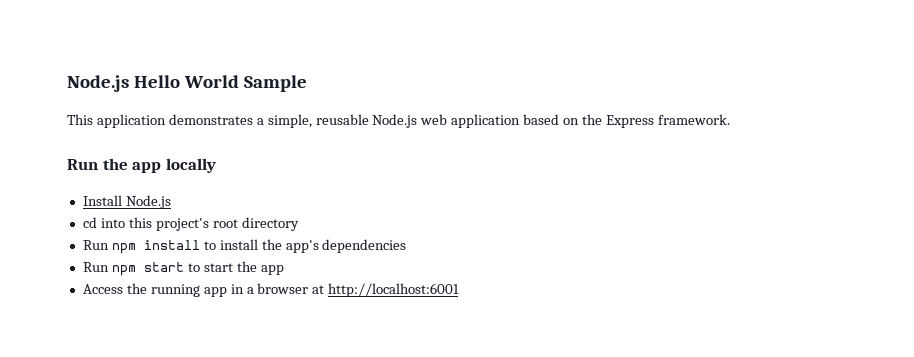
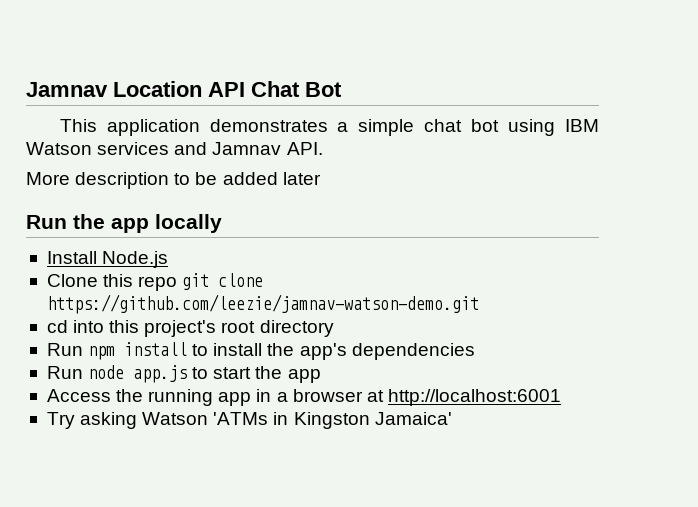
- Node.js Hello World Sample
+ Jamnav Location API Chat Bot
- This application demonstrates a simple, reusable Node.js web application based on the Express framework.
+ This application demonstrates a simple chat bot using IBM Watson services and Jamnav API.
+ More description to be added later
+ Clone this repo git clone https://github.com/leezie/jamnav-watson-demo.git
- Run npm start to start the app
+ Run node app.js to start the app
+ Try asking Watson 'ATMs in Kingston Jamaica'

